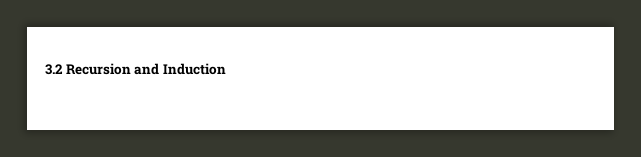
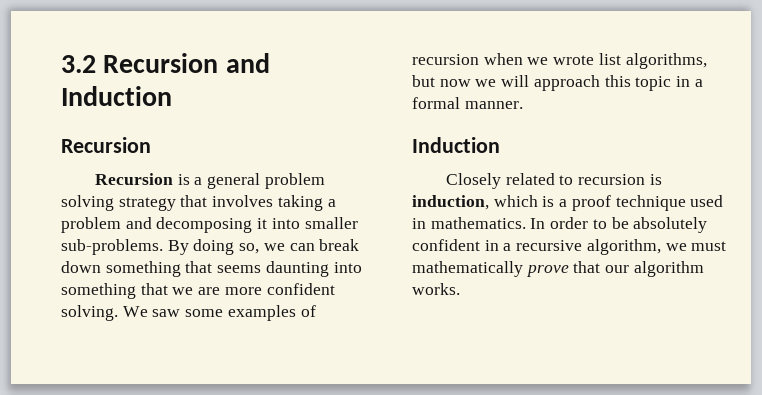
  3.2 Recursion and Induction
+ Recursion
+ Recursion is a general problem solving strategy that involves taking a problem and decomposing it into smaller sub-problems. By doing so, we can break down something that seems daunting into something that we are more confident solving. We saw some examples of recursion when we wrote list algorithms, but now we will approach this topic in a formal manner.
+ Induction
+ Closely related to recursion is induction, which is a proof technique used in mathematics. In order to be absolutely confident in a recursive algorithm, we must mathematically prove that our algorithm works.

